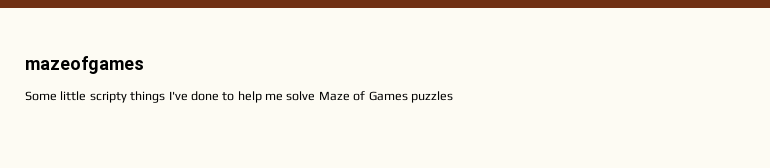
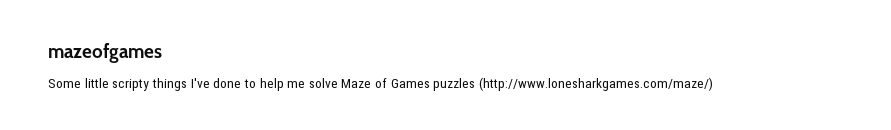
- Some little scripty things I've done to help me solve Maze of Games puzzles
+ Some little scripty things I've done to help me solve Maze of Games puzzles (http://www.lonesharkgames.com/maze/)

